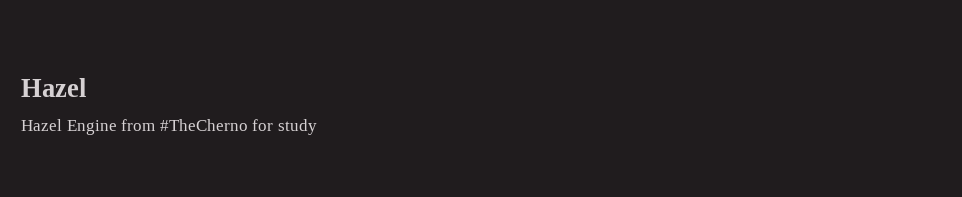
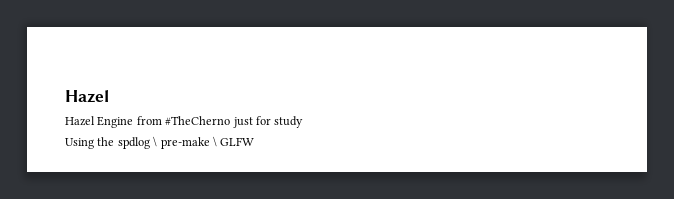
- Hazel Engine from #TheCherno for study
+ Hazel Engine from #TheCherno just for study
+ Using the spdlog \ pre-make \ GLFW

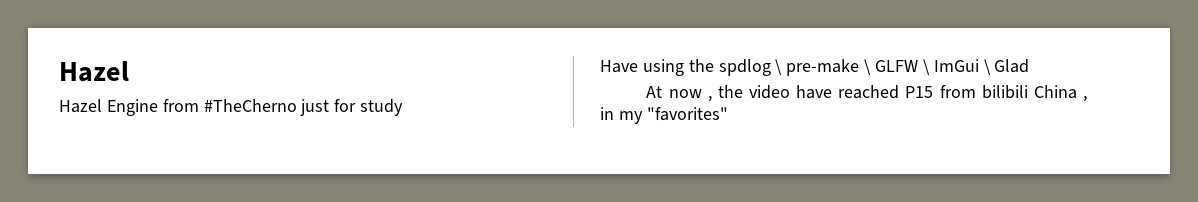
- Using the spdlog \ pre-make \ GLFW
+ Have using the spdlog \ pre-make \ GLFW \ ImGui \ Glad
+ At now , the video have reached P15 from bilibili China , in my "favorites"

